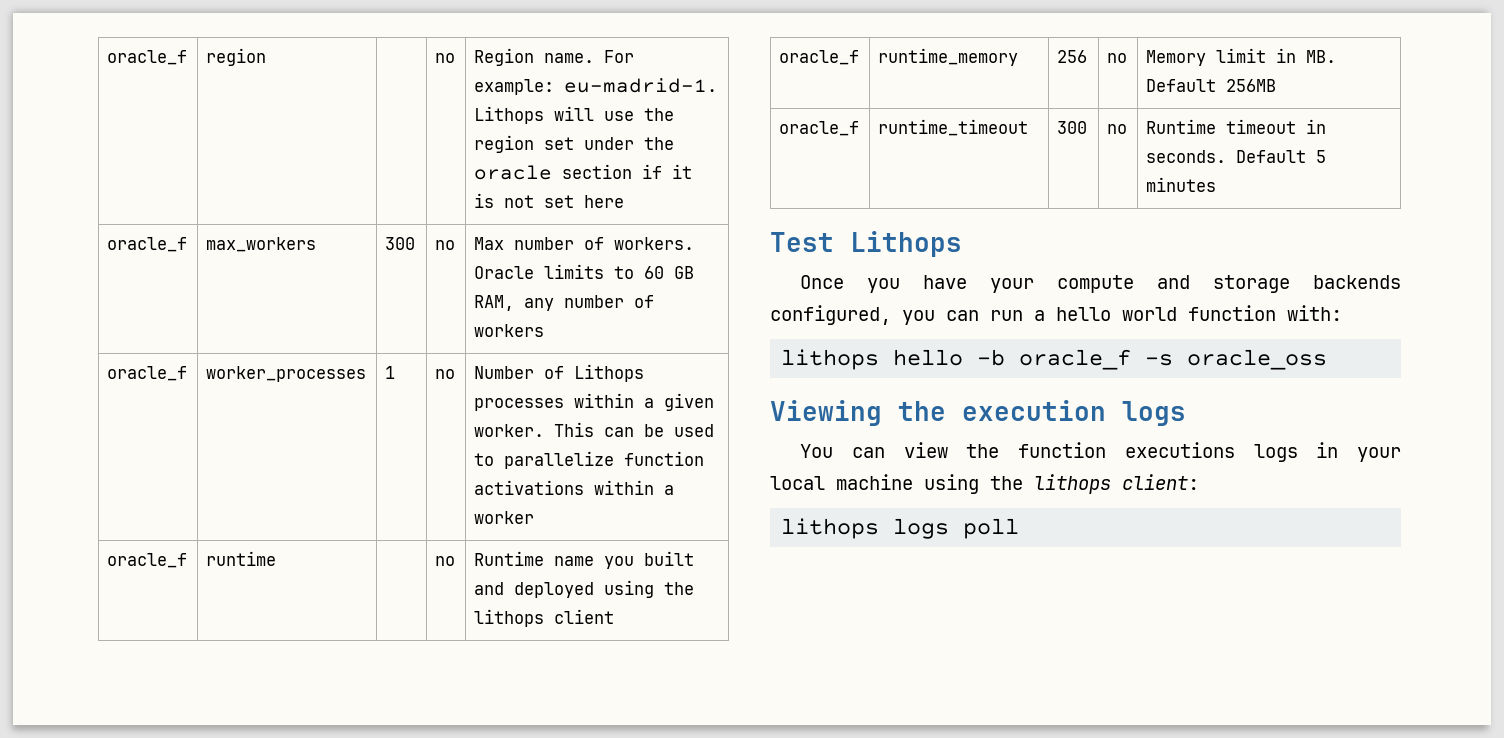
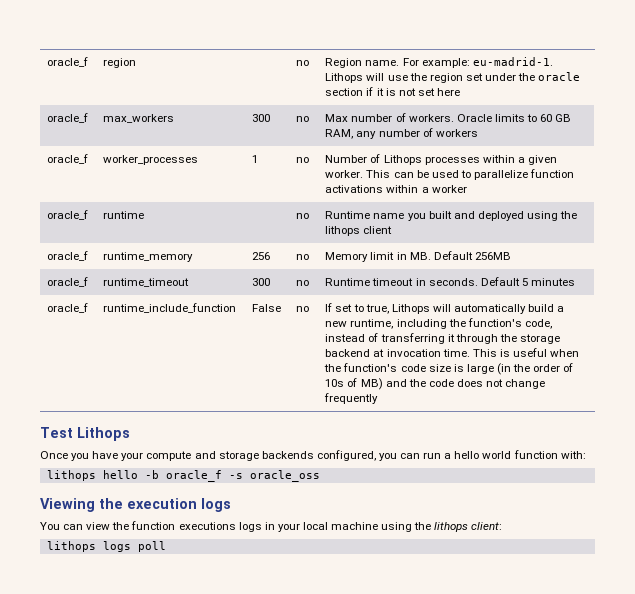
+ oracle_f | runtime_include_function | False | no | If set to true, Lithops will automatically build a new runtime, including the function's code, instead of transferring it through the storage backend at invocation time. This is useful when the function's code size is large (in the order of 10s of MB) and the code does not change frequently

